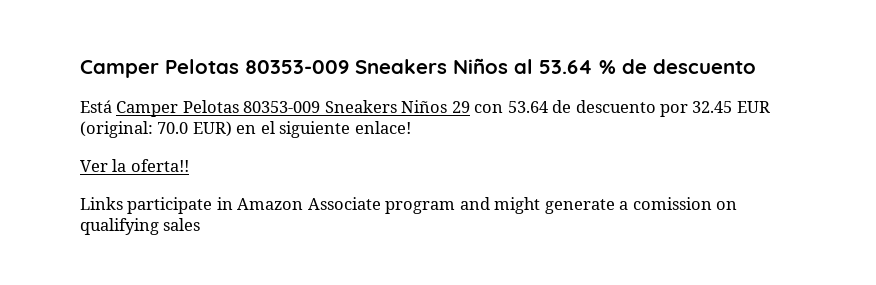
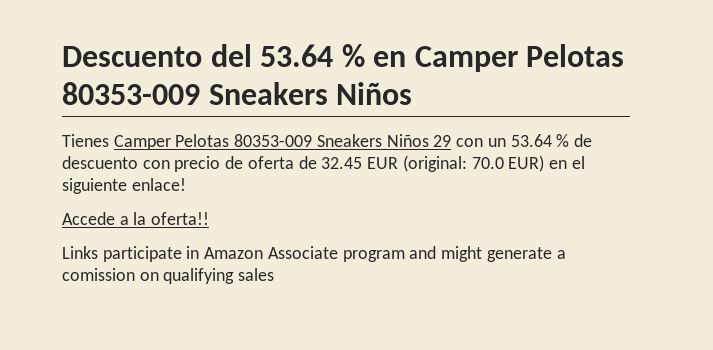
- Camper Pelotas 80353-009 Sneakers Niños al 53.64 % de descuento
- Está Camper Pelotas 80353-009 Sneakers Niños 29 con 53.64 de descuento por 32.45 EUR (original: 70.0 EUR) en el siguiente enlace!
+ Descuento del 53.64 % en Camper Pelotas 80353-009 Sneakers Niños
+ Tienes Camper Pelotas 80353-009 Sneakers Niños 29 con un 53.64 % de descuento con precio de oferta de 32.45 EUR (original: 70.0 EUR) en el siguiente enlace!
- Ver la oferta!!
+ Accede a la oferta!!

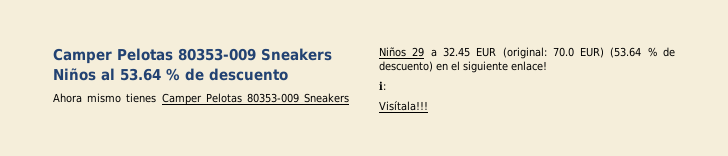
- Descuento del 53.64 % en Camper Pelotas 80353-009 Sneakers Niños
- Tienes Camper Pelotas 80353-009 Sneakers Niños 29 con un 53.64 % de descuento con precio de oferta de 32.45 EUR (original: 70.0 EUR) en el siguiente enlace!
+ Camper Pelotas 80353-009 Sneakers Niños al 53.64 % de descuento
+ Ahora mismo tienes Camper Pelotas 80353-009 Sneakers Niños 29 a 32.45 EUR (original: 70.0 EUR) (53.64 % de descuento) en el siguiente enlace!
- Accede a la oferta!!
- Links participate in Amazon Associate program and might generate a comission on qualifying sales
+ ℹ:
+ Visítala!!!

